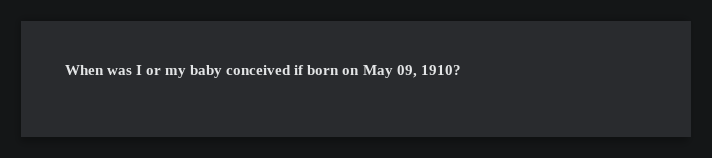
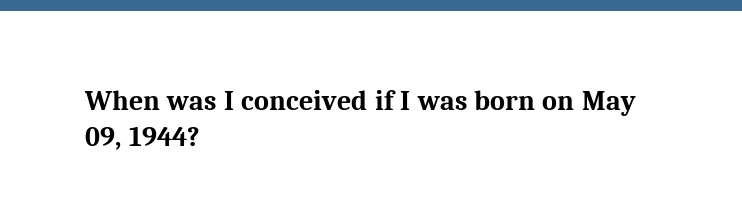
- When was I or my baby conceived if born on May 09, 1910?
+ When was I conceived if I was born on May 09, 1944?

